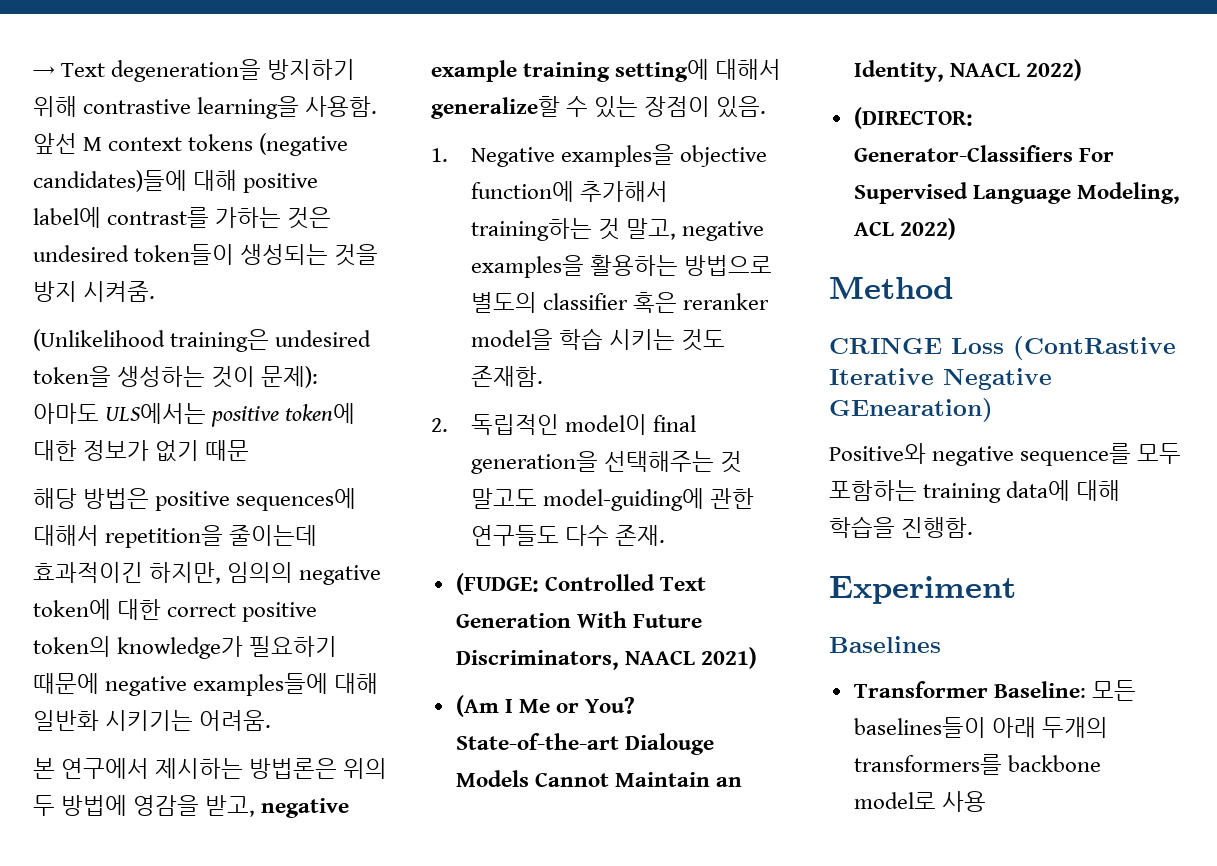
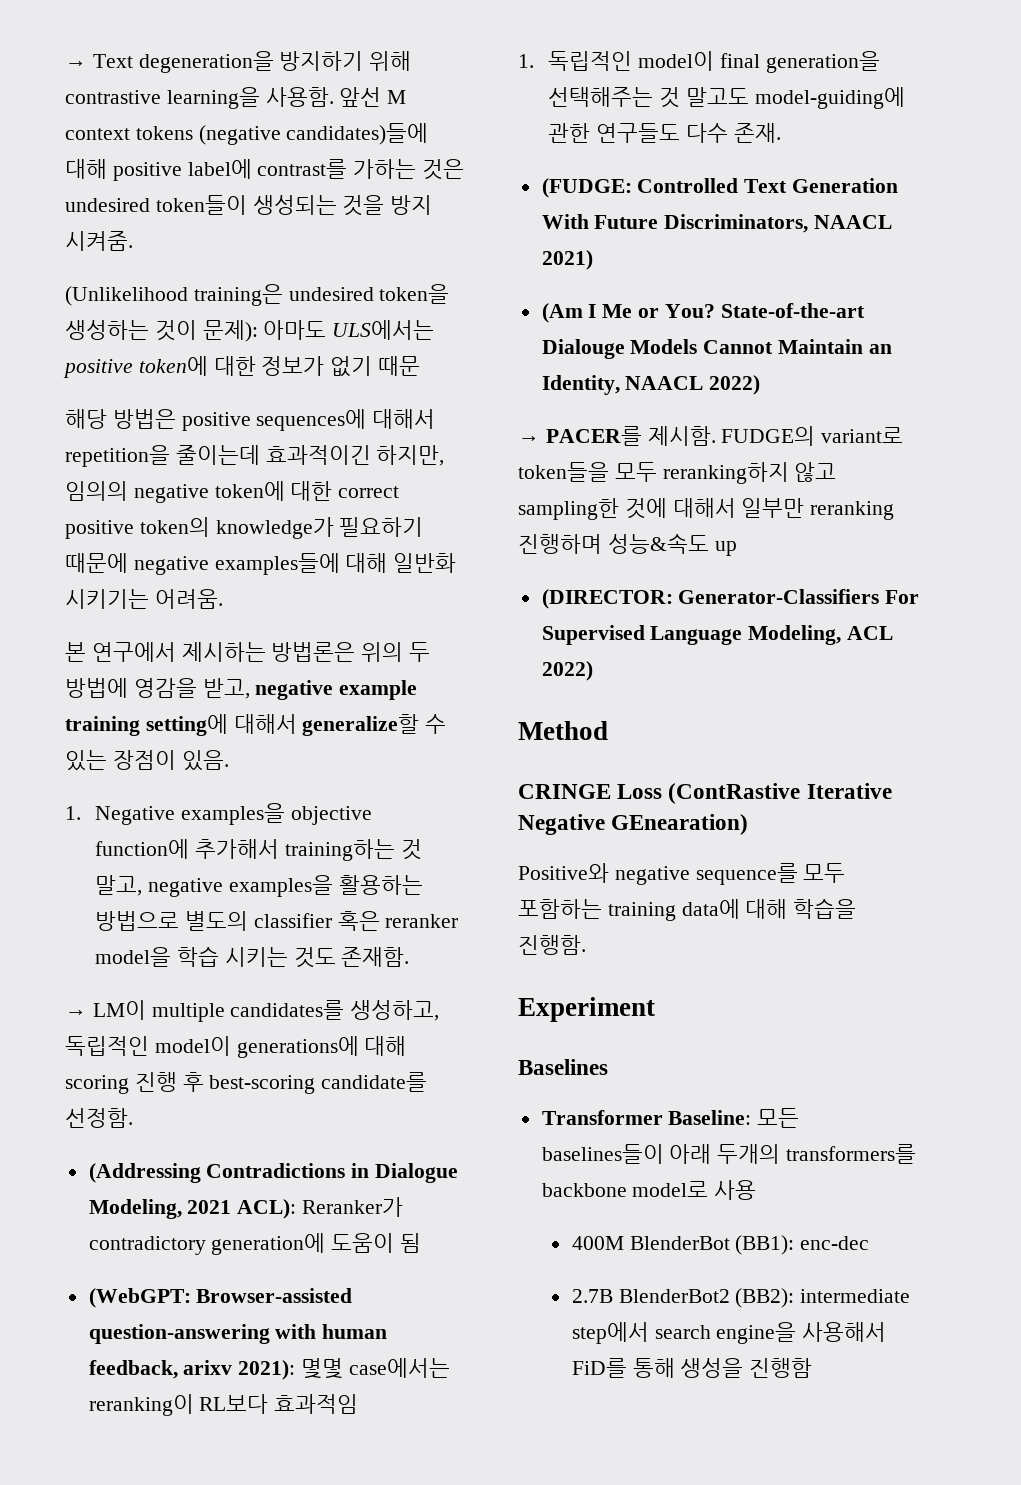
- 2. 독립적인 model이 final generation을 선택해주는 것 말고도 model-guiding에 관한 연구들도 다수 존재.
+ → LM이 multiple candidates를 생성하고, 독립적인 model이 generations에 대해 scoring 진행 후 best-scoring candidate를 선정함.
+ (Addressing Contradictions in Dialogue Modeling, 2021 ACL): Reranker가 contradictory generation에 도움이 됨
+ (WebGPT: Browser-assisted question-answering with human feedback, arixv 2021): 몇몇 case에서는 reranking이 RL보다 효과적임
+ 1. 독립적인 model이 final generation을 선택해주는 것 말고도 model-guiding에 관한 연구들도 다수 존재.
+ → PACER를 제시함. FUDGE의 variant로 token들을 모두 reranking하지 않고 sampling한 것에 대해서 일부만 reranking 진행하며 성능&속도 up
+ 400M BlenderBot (BB1): enc-dec
+ 2.7B BlenderBot2 (BB2): intermediate step에서 search engine을 사용해서 FiD를 통해 생성을 진행함

